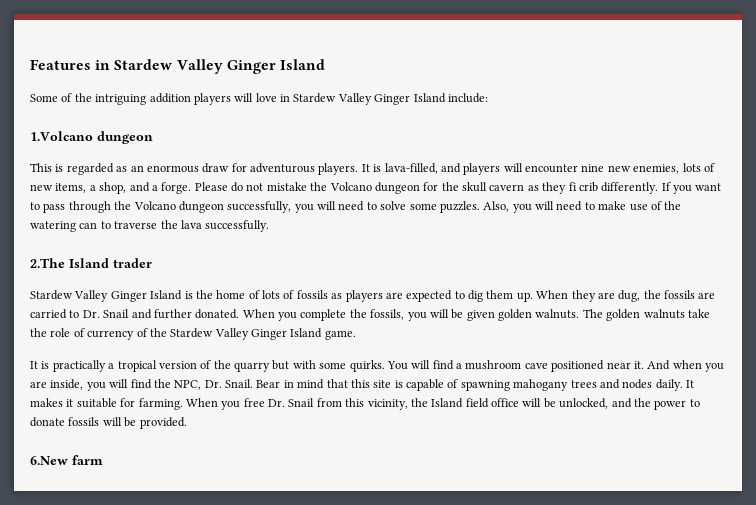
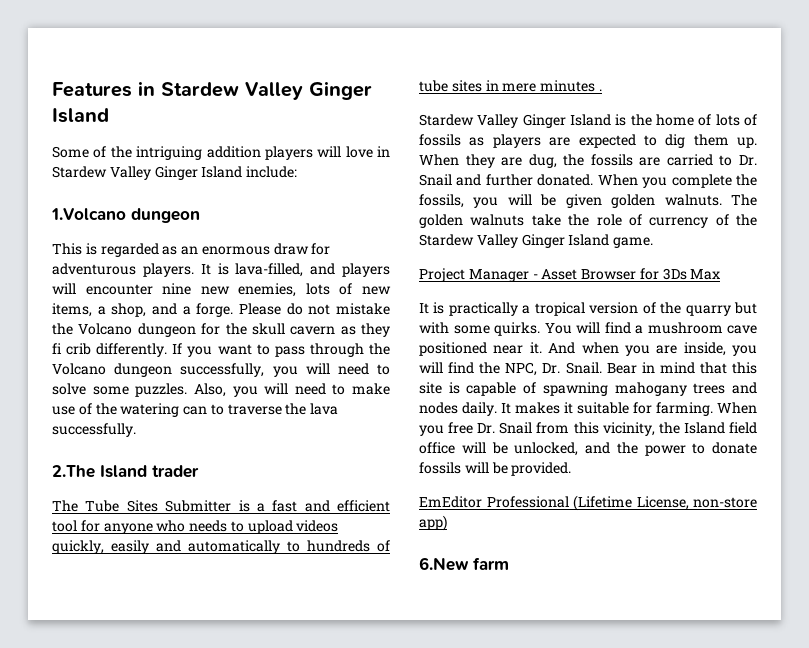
+ The Tube Sites Submitter is a fast and efficient tool for anyone who needs to upload videos quickly, easily and automatically to hundreds of tube sites in mere minutes .
+ Project Manager - Asset Browser for 3Ds Max
+ EmEditor Professional (Lifetime License, non-store app)

